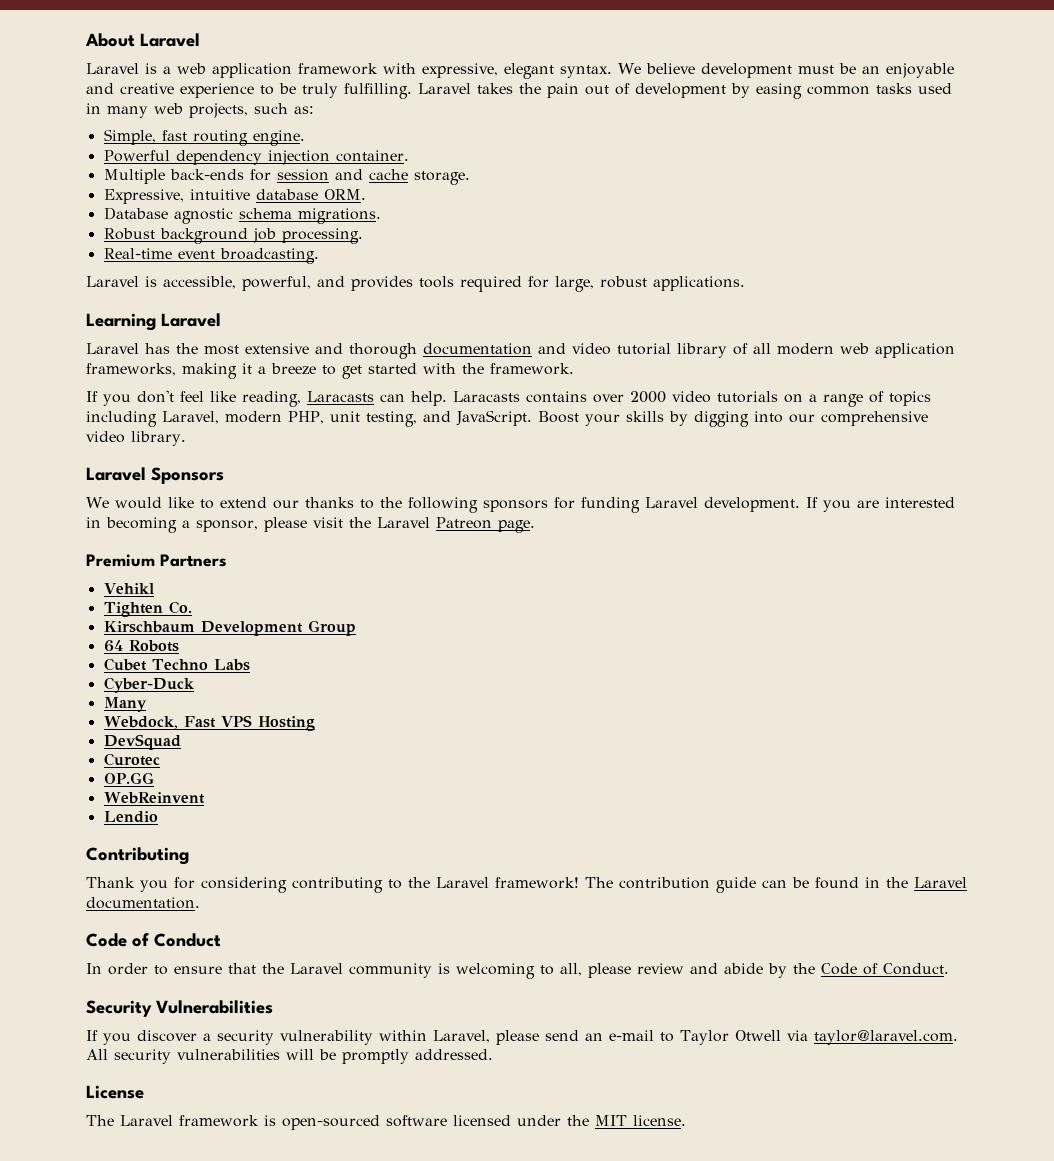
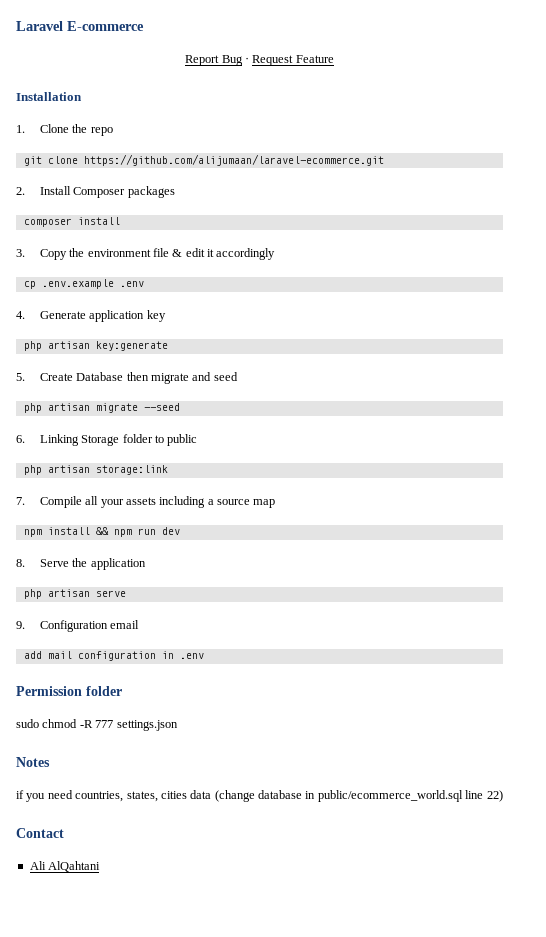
- About Laravel
- Laravel is a web application framework with expressive, elegant syntax. We believe development must be an enjoyable and creative experience to be truly fulfilling. Laravel takes the pain out of development by easing common tasks used in many web projects, such as:
- Simple, fast routing engine.
- Powerful dependency injection container.
- Multiple back-ends for session and cache storage.
- Expressive, intuitive database ORM.
- Database agnostic schema migrations.
- Robust background job processing.
- Real-time event broadcasting.
- Laravel is accessible, powerful, and provides tools required for large, robust applications.
- Learning Laravel
- Laravel has the most extensive and thorough documentation and video tutorial library of all modern web application frameworks, making it a breeze to get started with the framework.
- If you don't feel like reading, Laracasts can help. Laracasts contains over 2000 video tutorials on a range of topics including Laravel, modern PHP, unit testing, and JavaScript. Boost your skills by digging into our comprehensive video library.
- Laravel Sponsors
- We would like to extend our thanks to the following sponsors for funding Laravel development. If you are interested in becoming a sponsor, please visit the Laravel Patreon page.
- Premium Partners
- Vehikl
- Tighten Co.
- Kirschbaum Development Group
- 64 Robots
- Cubet Techno Labs
- Cyber-Duck
- Many
- Webdock, Fast VPS Hosting
- DevSquad
- Curotec
- OP.GG
- WebReinvent
- Lendio
- Contributing
- Thank you for considering contributing to the Laravel framework! The contribution guide can be found in the Laravel documentation.
- Code of Conduct
- In order to ensure that the Laravel community is welcoming to all, please review and abide by the Code of Conduct.
- Security Vulnerabilities
- If you discover a security vulnerability within Laravel, please send an e-mail to Taylor Otwell via taylor@laravel.com. All security vulnerabilities will be promptly addressed.
- License
- The Laravel framework is open-sourced software licensed under the MIT license.
+ Laravel E-commerce
+ Report Bug · Request Feature
+ Installation
+ 1. Clone the repo
+ git clone https://github.com/alijumaan/laravel-ecommerce.git
+ 2. Install Composer packages
+ composer install
+ 3. Copy the environment file & edit it accordingly
+ cp .env.example .env
+ 4. Generate application key
+ php artisan key:generate
+ 5. Create Database then migrate and seed
+ php artisan migrate --seed
+ 6. Linking Storage folder to public
+ php artisan storage:link
+ 7. Compile all your assets including a source map
+ npm install && npm run dev
+ 8. Serve the application
+ php artisan serve
+ 9. Configuration email
+ add mail configuration in .env
+ Permission folder
+ sudo chmod -R 777 settings.json
+ Notes
+ if you need countries, states, cities data (change database in public/ecommerce_world.sql line 22)
+ Contact
+ Ali AlQahtani

